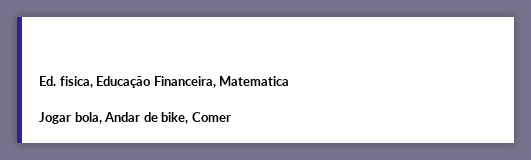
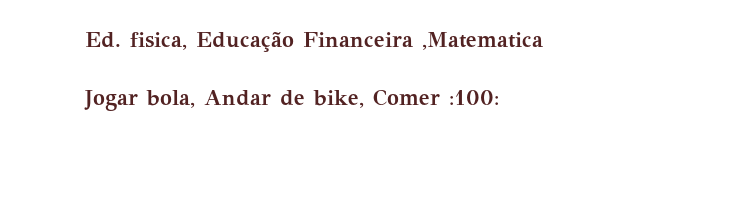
- Ed. fisica, Educação Financeira, Matematica
+ Ed. fisica, Educação Financeira ,Matematica
- Jogar bola, Andar de bike, Comer
+ Jogar bola, Andar de bike, Comer :100:

